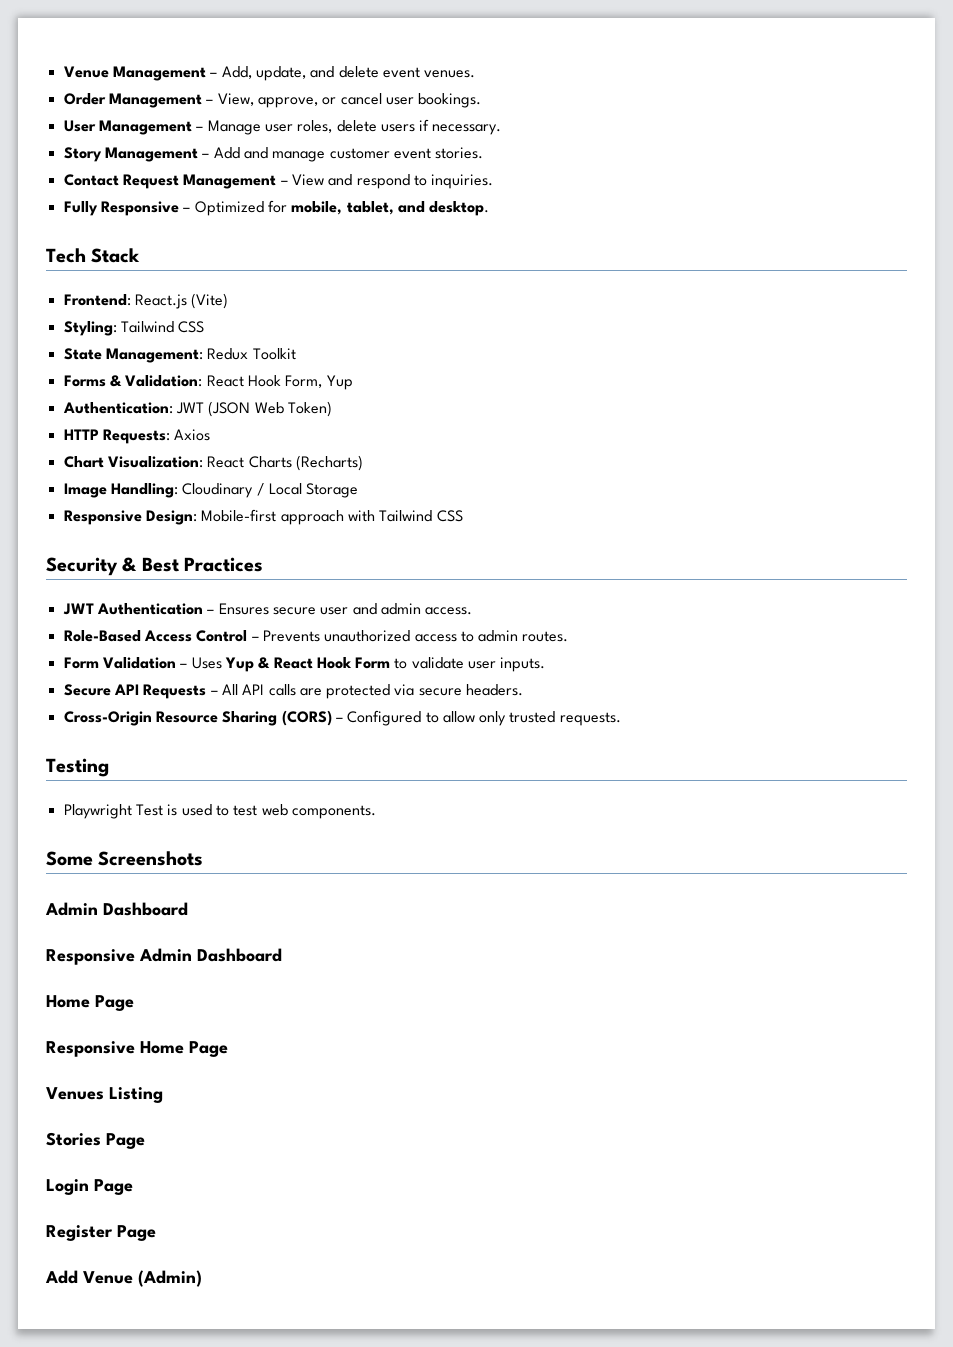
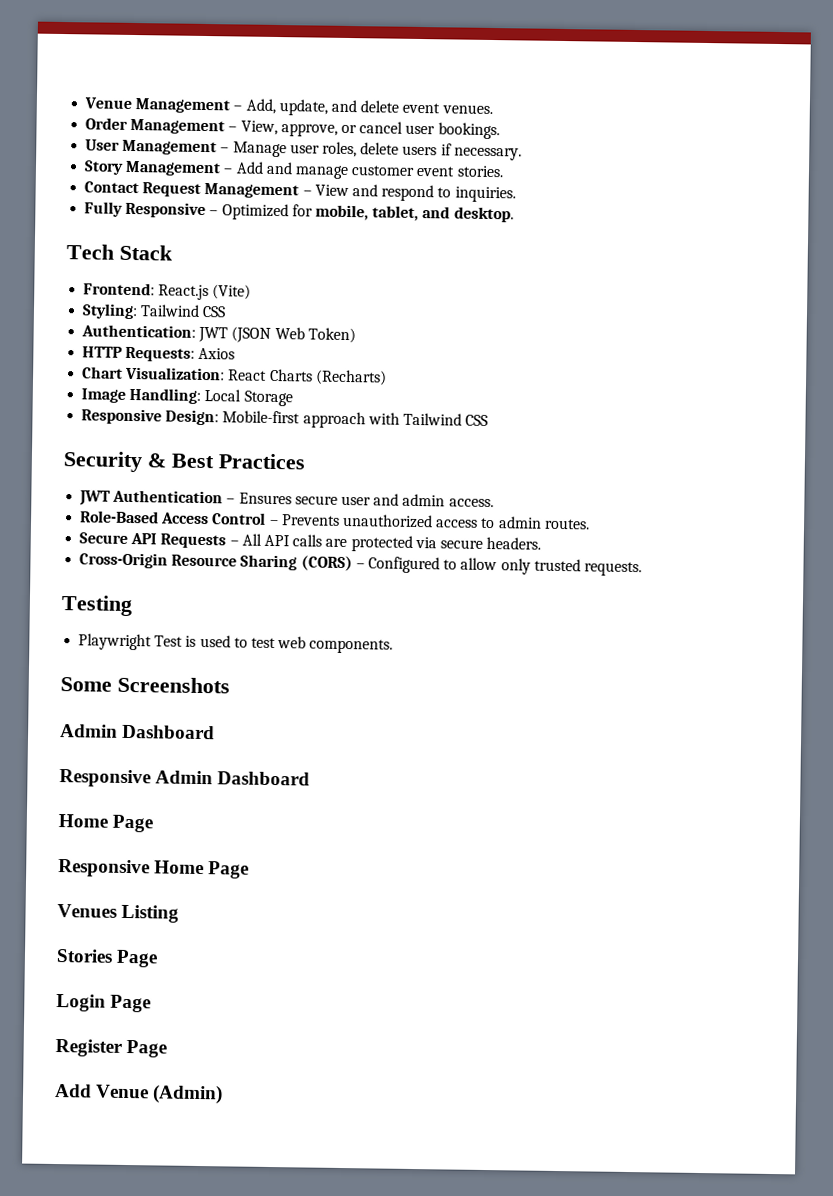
- State Management: Redux Toolkit
- Forms & Validation: React Hook Form, Yup
- Image Handling: Cloudinary / Local Storage
+ Image Handling: Local Storage
- Form Validation – Uses Yup & React Hook Form to validate user inputs.

